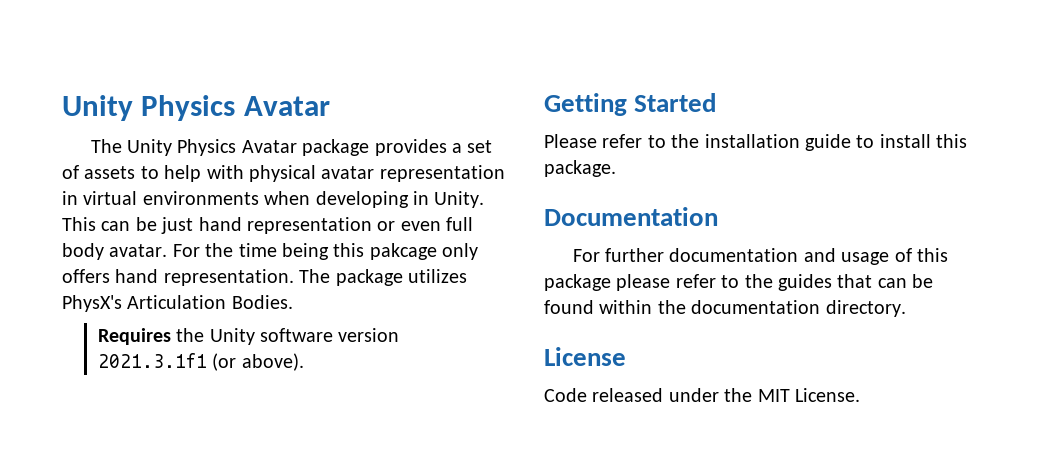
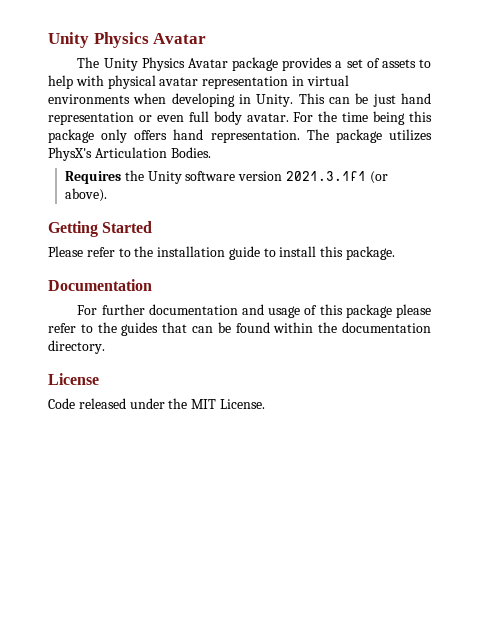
- For the time being this pakcage only offers hand representation.
+ For the time being this package only offers hand representation.

